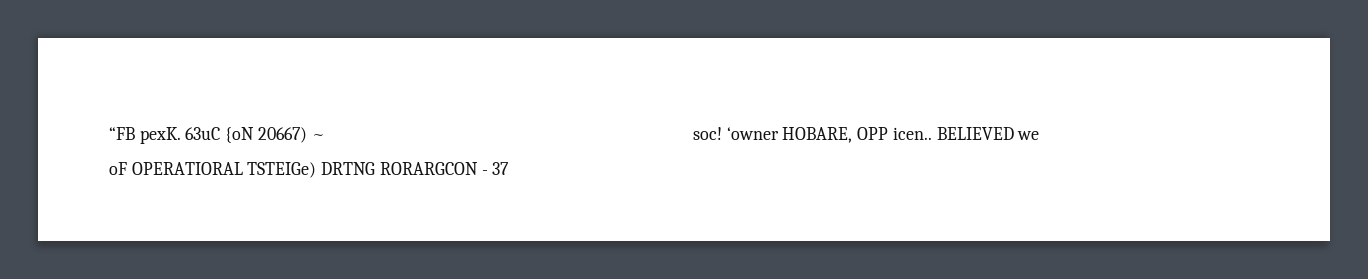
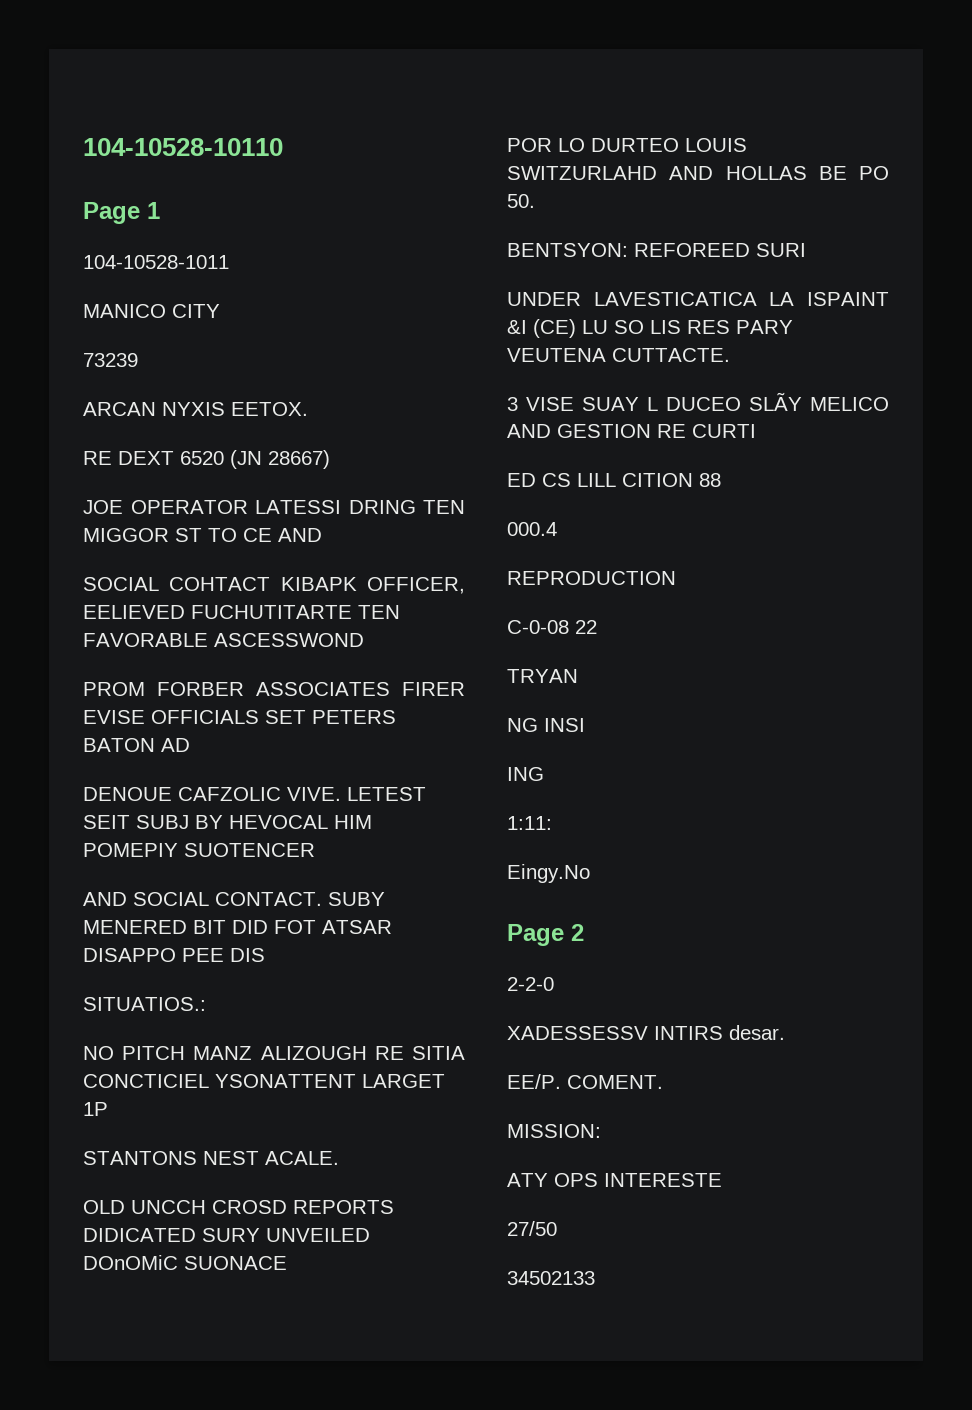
- “FB pexK. 63uC {oN 20667) ~
- oF OPERATIORAL TSTEIGe) DRTNG RORARGCON - 37
- soc! ‘owner HOBARE, OPP icen.. BELIEVED we
+ 104-10528-10110
+ Page 1
+ 104-10528-1011
+ MANICO CITY
+ 73239
+ ARCAN NYXIS EETOX.
+ RE DEXT 6520 (JN 28667)
+ JOE OPERATOR LATESSI DRING TEN MIGGOR ST TO CE AND
+ SOCIAL COHTACT KIBAPK OFFICER, EELIEVED FUCHUTITARTE TEN FAVORABLE ASCESSWOND
+ PROM FORBER ASSOCIATES FIRER EVISE OFFICIALS SET PETERS BATON AD
+ DENOUE CAFZOLIC VIVE. LETEST SEIT SUBJ BY HEVOCAL HIM POMEPIY SUOTENCER
+ AND SOCIAL CONTACT. SUBY MENERED BIT DID FOT ATSAR DISAPPO PEE DIS
+ SITUATIOS.:
+ NO PITCH MANZ ALIZOUGH RE SITIA CONCTICIEL YSONATTENT LARGET 1P
+ STANTONS NEST ACALE.
+ OLD UNCCH CROSD REPORTS DIDICATED SURY UNVEILED DOnOMiC SUONACE
+ POR LO DURTEO LOUIS SWITZURLAHD AND HOLLAS BE PO 50.
+ BENTSYON: REFOREED SURI
+ UNDER LAVESTICATICA LA ISPAINT &I (CE) LU SO LIS RES PARY VEUTENA CUTTACTE.
+ 3 VISE SUAY L DUCEO SLÃY MELICO AND GESTION RE CURTI
+ ED CS LILL CITION 88
+ 000.4
+ REPRODUCTION
+ C-0-08 22
+ TRYAN
+ NG INSI
+ ING
+ 1:11:
+ Eingy.No
+ Page 2
+ 2-2-0
+ XADESSESSV INTIRS desar.
+ EE/P. COMENT.
+ MISSION:
+ ATY OPS INTERESTE
+ 27/50
+ 34502133

